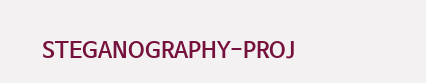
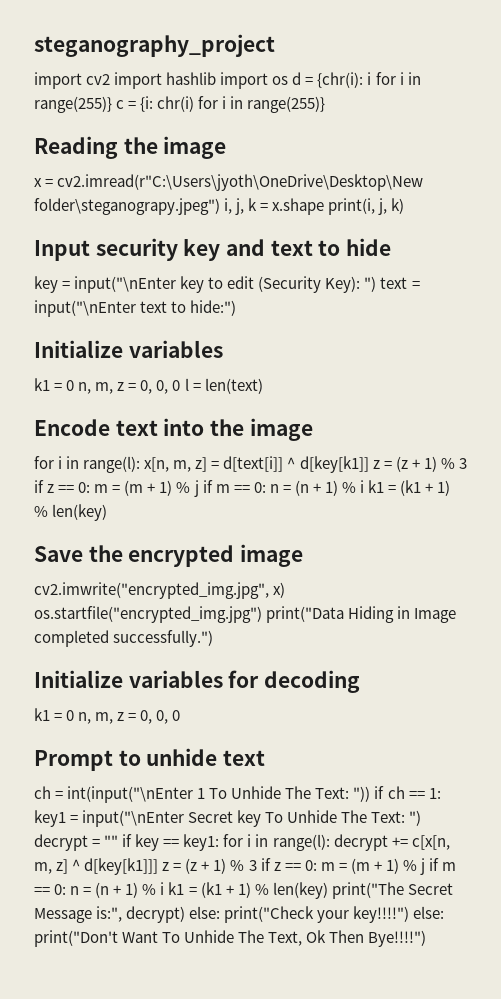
- STEGANOGRAPHY-PROJ
+ steganography_project
+ import cv2 import hashlib import os d = {chr(i): i for i in range(255)} c = {i: chr(i) for i in range(255)}
+ Reading the image
+ x = cv2.imread(r"C:\Users\jyoth\OneDrive\Desktop\New folder\steganograpy.jpeg") i, j, k = x.shape print(i, j, k)
+ Input security key and text to hide
+ key = input("\nEnter key to edit (Security Key): ") text = input("\nEnter text to hide:")
+ Initialize variables
+ k1 = 0 n, m, z = 0, 0, 0 l = len(text)
+ Encode text into the image
+ for i in range(l): x[n, m, z] = d[text[i]] ^ d[key[k1]] z = (z + 1) % 3 if z == 0: m = (m + 1) % j if m == 0: n = (n + 1) % i k1 = (k1 + 1) % len(key)
+ Save the encrypted image
+ cv2.imwrite("encrypted_img.jpg", x) os.startfile("encrypted_img.jpg") print("Data Hiding in Image completed successfully.")
+ Initialize variables for decoding
+ k1 = 0 n, m, z = 0, 0, 0
+ Prompt to unhide text
+ ch = int(input("\nEnter 1 To Unhide The Text: ")) if ch == 1: key1 = input("\nEnter Secret key To Unhide The Text: ") decrypt = "" if key == key1: for i in range(l): decrypt += c[x[n, m, z] ^ d[key[k1]]] z = (z + 1) % 3 if z == 0: m = (m + 1) % j if m == 0: n = (n + 1) % i k1 = (k1 + 1) % len(key) print("The Secret Message is:", decrypt) else: print("Check your key!!!!") else: print("Don't Want To Unhide The Text, Ok Then Bye!!!!")

